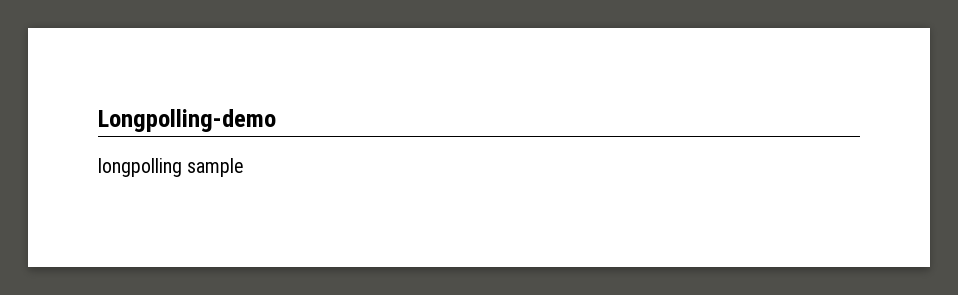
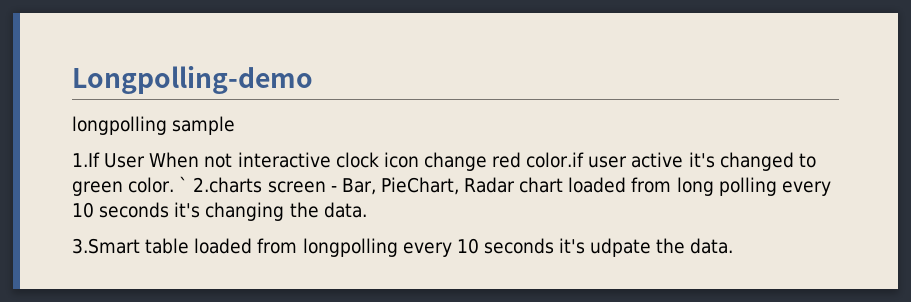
+ 1.If User When not interactive clock icon change red color.if user active it's changed to green color. ` 2.charts screen - Bar, PieChart, Radar chart loaded from long polling every 10 seconds it's changing the data.
+ 3.Smart table loaded from longpolling every 10 seconds it's udpate the data.

